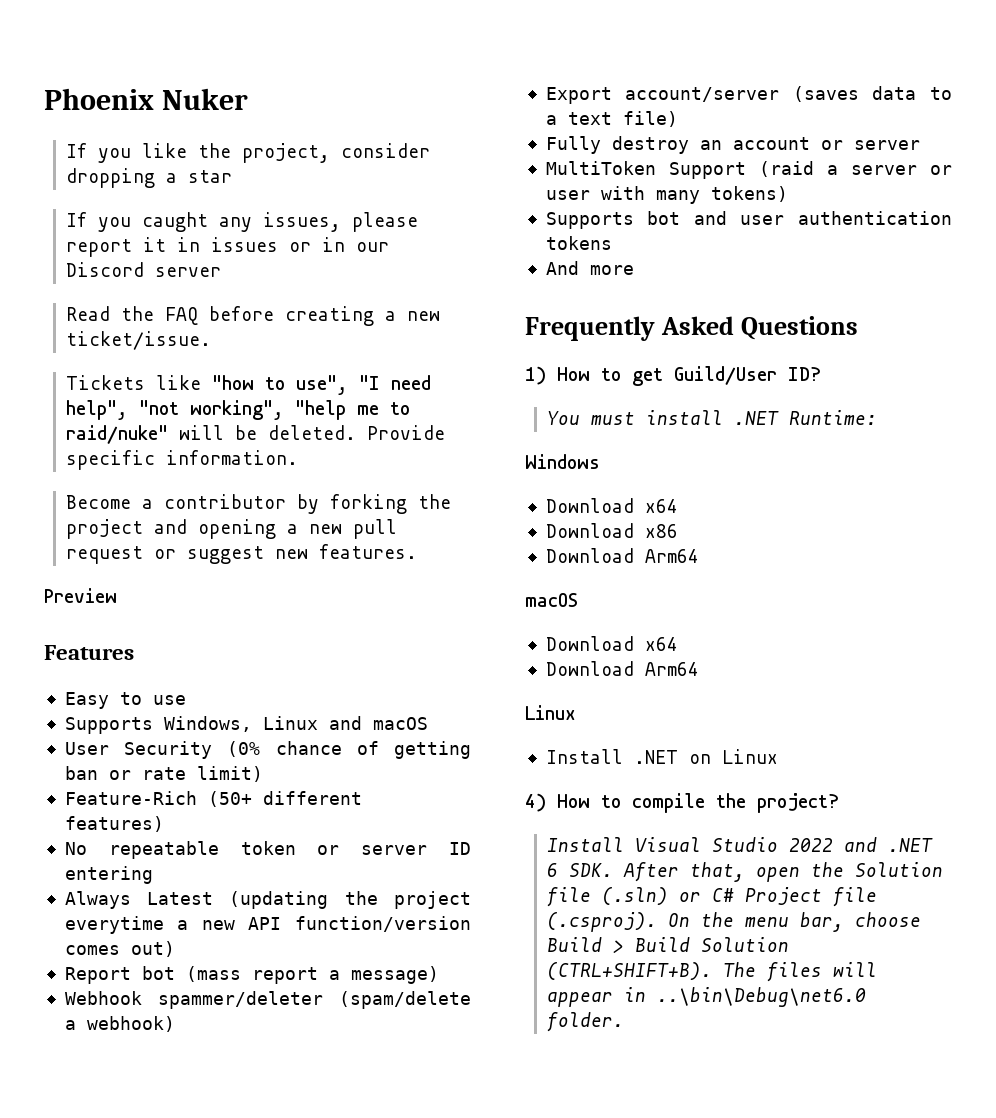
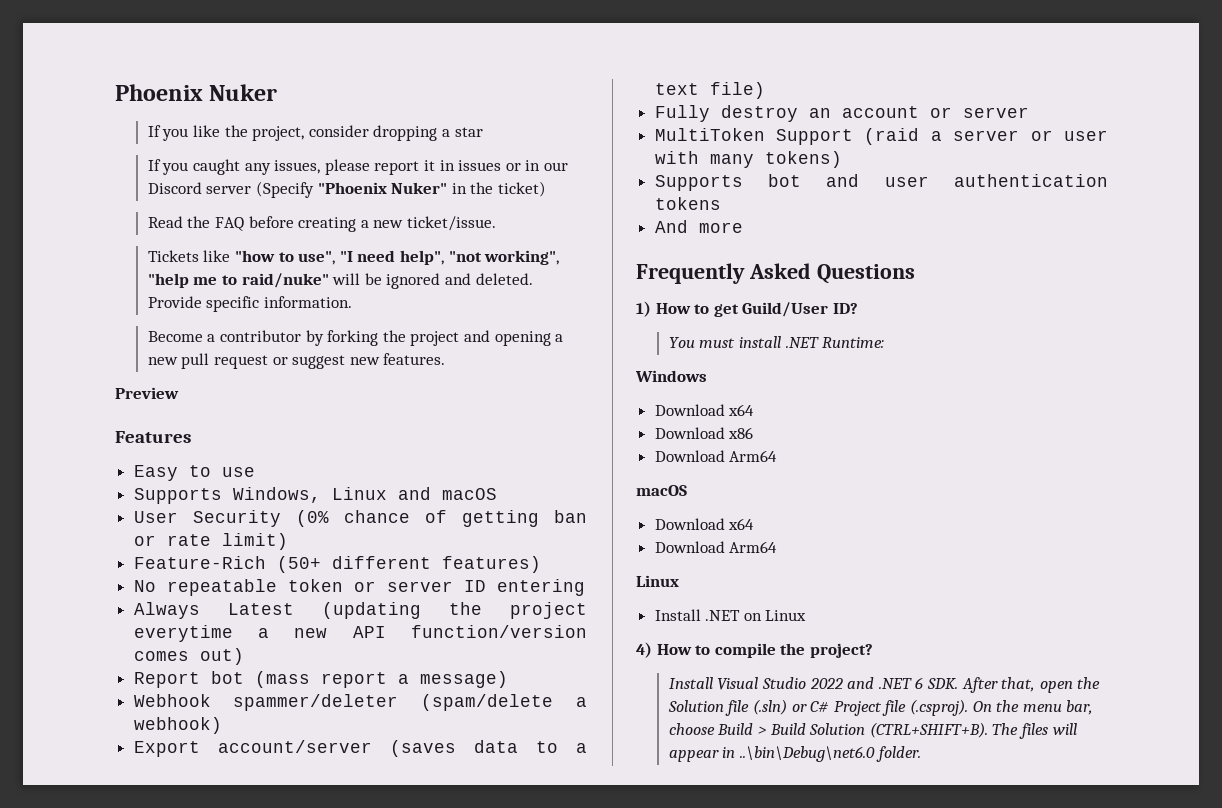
- If you caught any issues, please report it in issues or in our Discord server
+ If you caught any issues, please report it in issues or in our Discord server (Specify "Phoenix Nuker" in the ticket)
- Tickets like "how to use", "I need help", "not working", "help me to raid/nuke" will be deleted.
+ Tickets like "how to use", "I need help", "not working", "help me to raid/nuke" will be ignored and deleted.

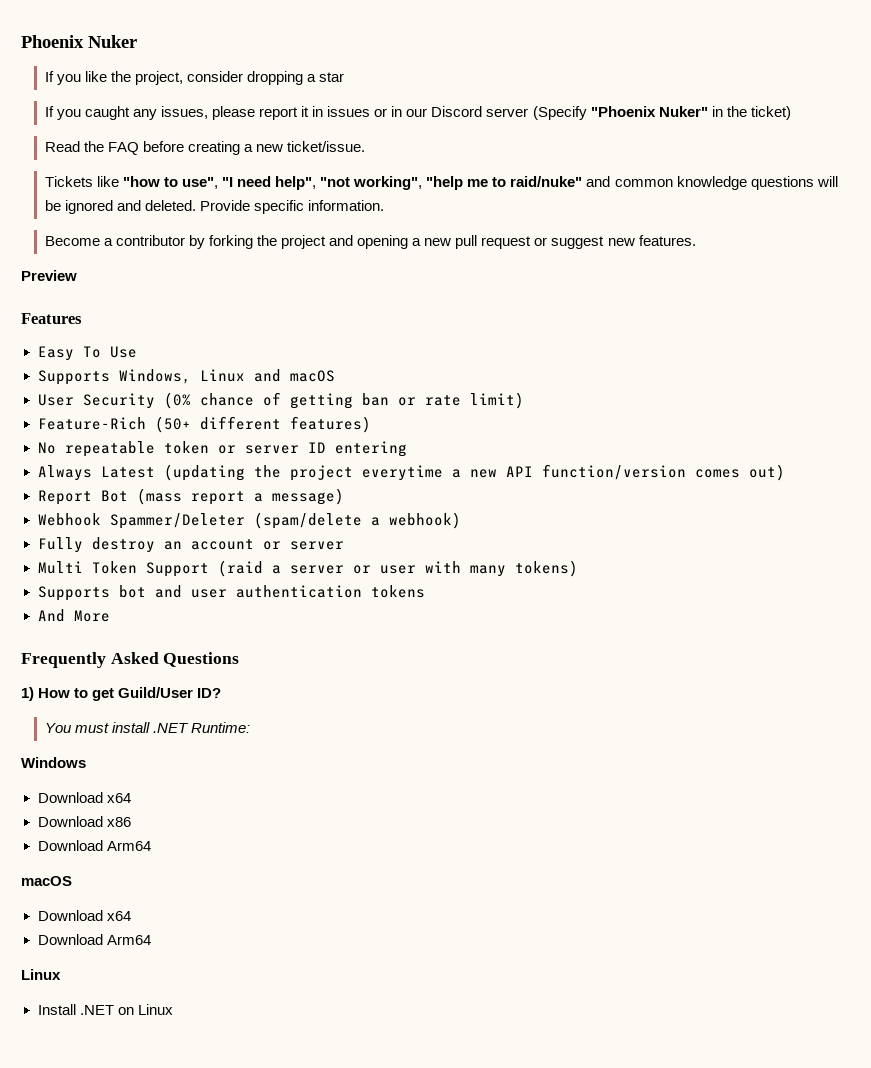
- Tickets like "how to use", "I need help", "not working", "help me to raid/nuke" will be ignored and deleted.
+ Tickets like "how to use", "I need help", "not working", "help me to raid/nuke" and common knowledge questions will be ignored and deleted.
- Easy to use
+ Easy To Use
- Report bot (mass report a message)
+ Report Bot (mass report a message)
- Webhook spammer/deleter (spam/delete a webhook)
+ Webhook Spammer/Deleter (spam/delete a webhook)
- Export account/server (saves data to a text file)
- MultiToken Support (raid a server or user with many tokens)
+ Multi Token Support (raid a server or user with many tokens)
- And more
+ And More
- 4) How to compile the project?
- Install Visual Studio 2022 and .NET 6 SDK. After that, open the Solution file (.sln) or C# Project file (.csproj). On the menu bar, choose Build > Build Solution (CTRL+SHIFT+B). The files will appear in ..\bin\Debug\net6.0 folder.

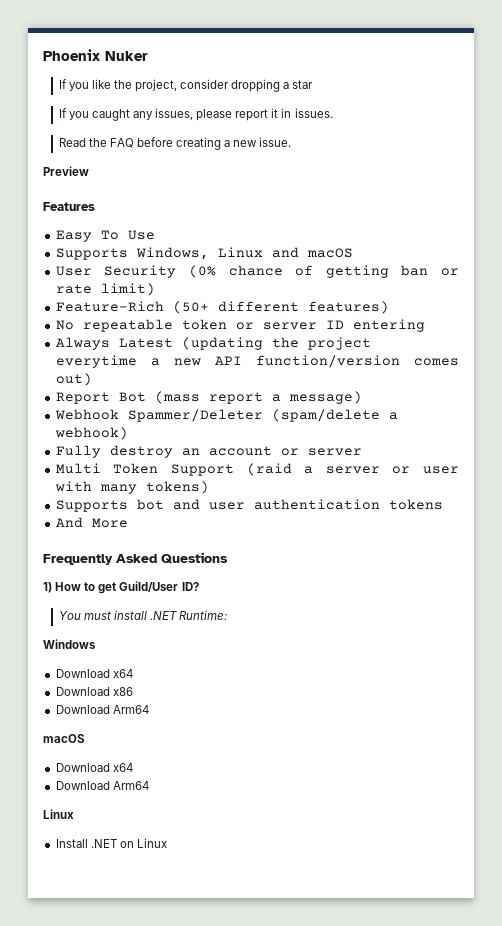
- If you caught any issues, please report it in issues or in our Discord server (Specify "Phoenix Nuker" in the ticket)
+ If you caught any issues, please report it in issues.
- Read the FAQ before creating a new ticket/issue.
- Tickets like "how to use", "I need help", "not working", "help me to raid/nuke" and common knowledge questions will be ignored and deleted. Provide specific information.
- Become a contributor by forking the project and opening a new pull request or suggest new features.
+ Read the FAQ before creating a new issue.

